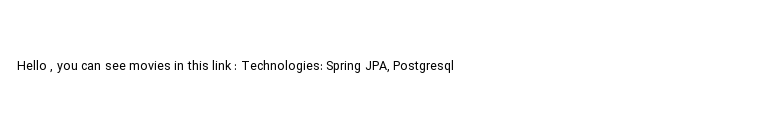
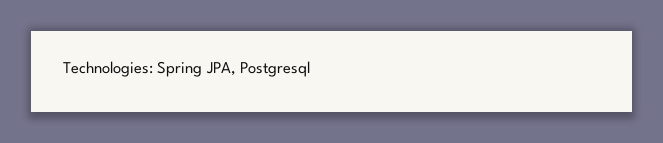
- Hello , you can see movies in this link : Technologies: Spring JPA, Postgresql
+ Technologies: Spring JPA, Postgresql

